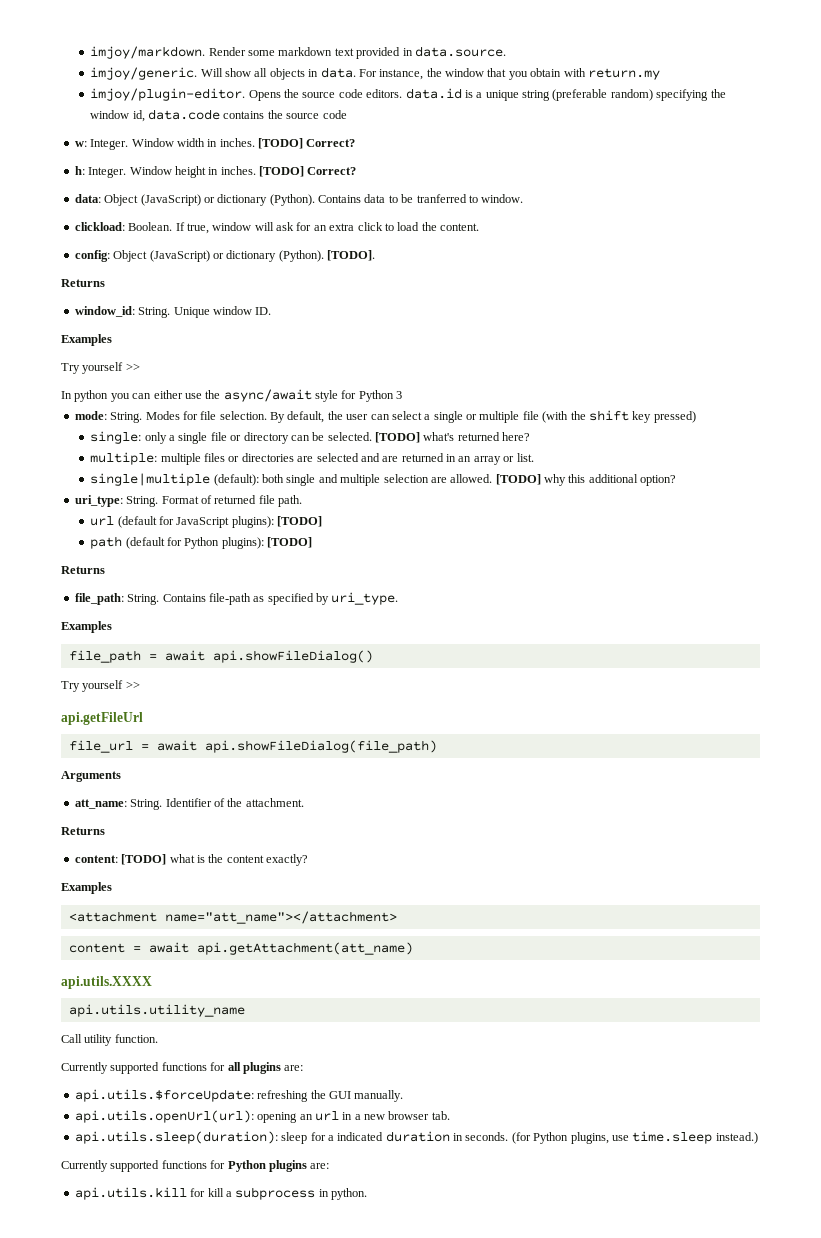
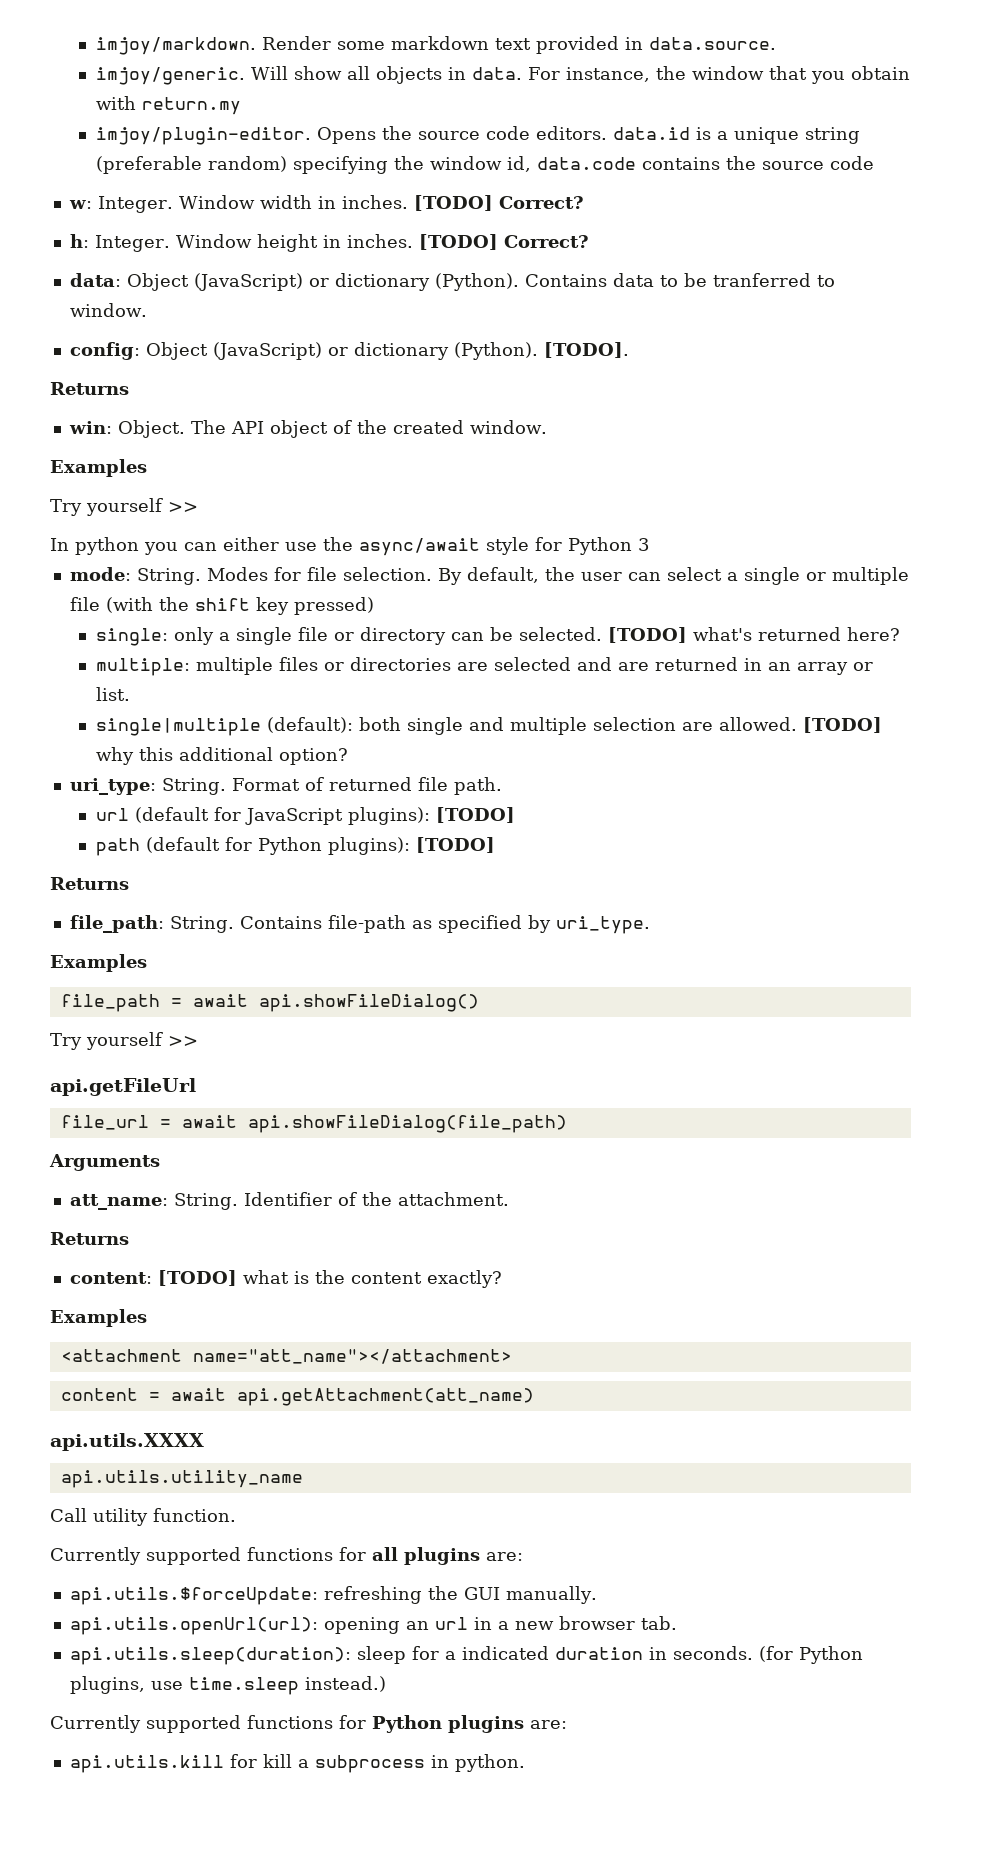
- clickload: Boolean. If true, window will ask for an extra click to load the content.
- window_id: String. Unique window ID.
+ win: Object. The API object of the created window.

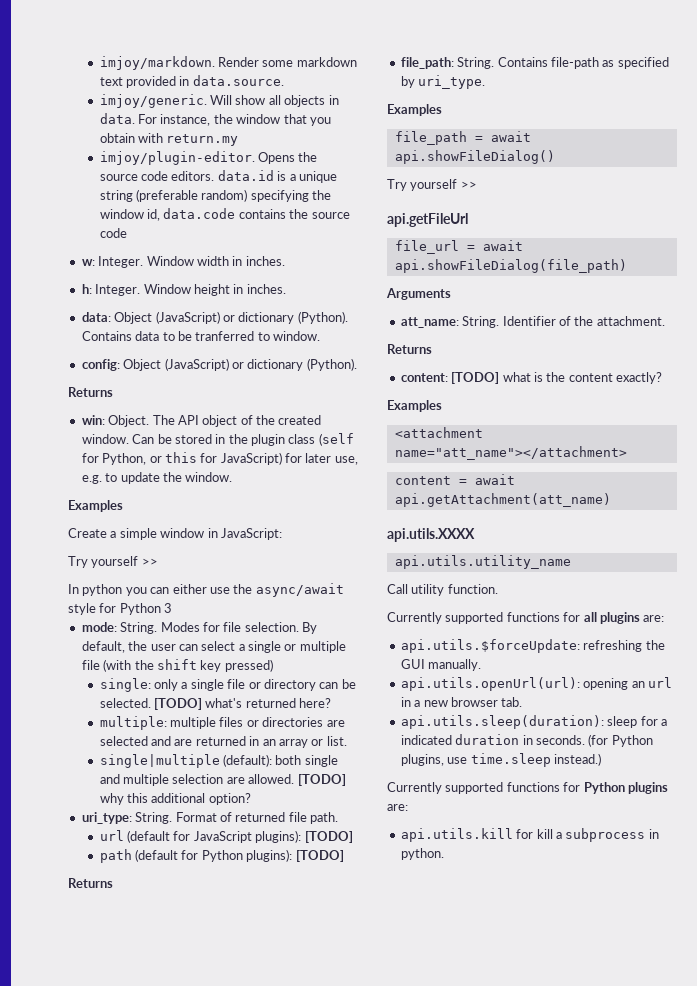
- Window width in inches. [TODO] Correct?
+ Window width in inches.
- Window height in inches. [TODO] Correct?
+ Window height in inches.
- [TODO].
- The API object of the created window.
+ The API object of the created window. Can be stored in the plugin class (self for Python, or this for JavaScript) for later use, e.g. to update the window.
  Examples
+ Create a simple window in JavaScript:

